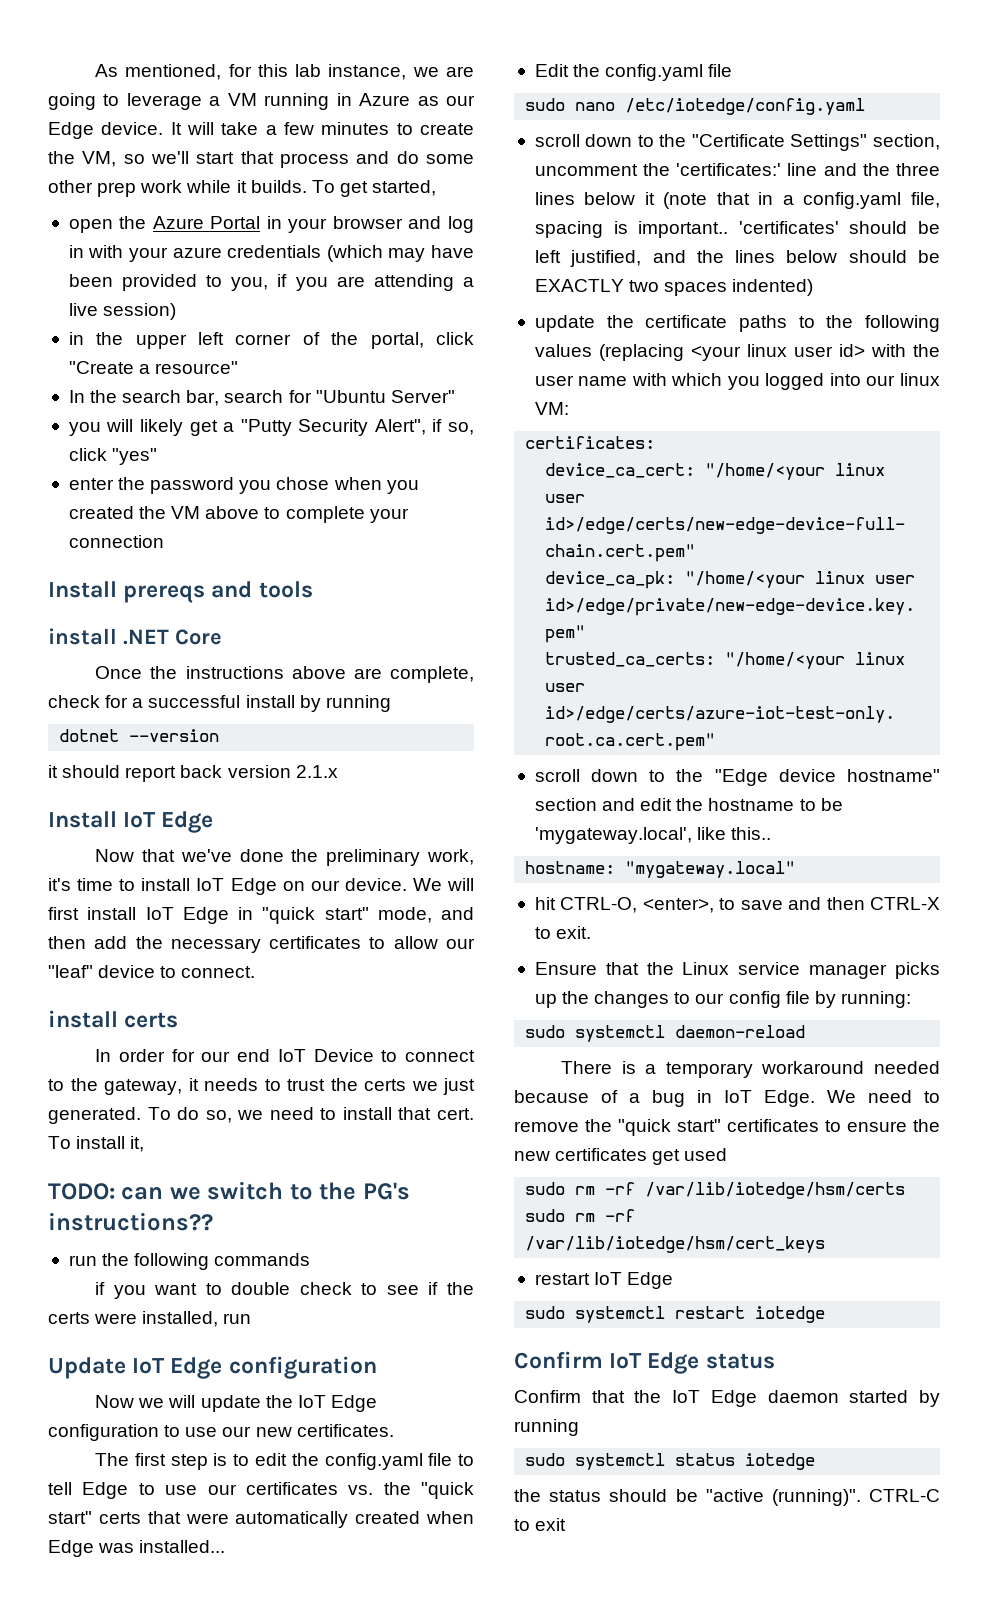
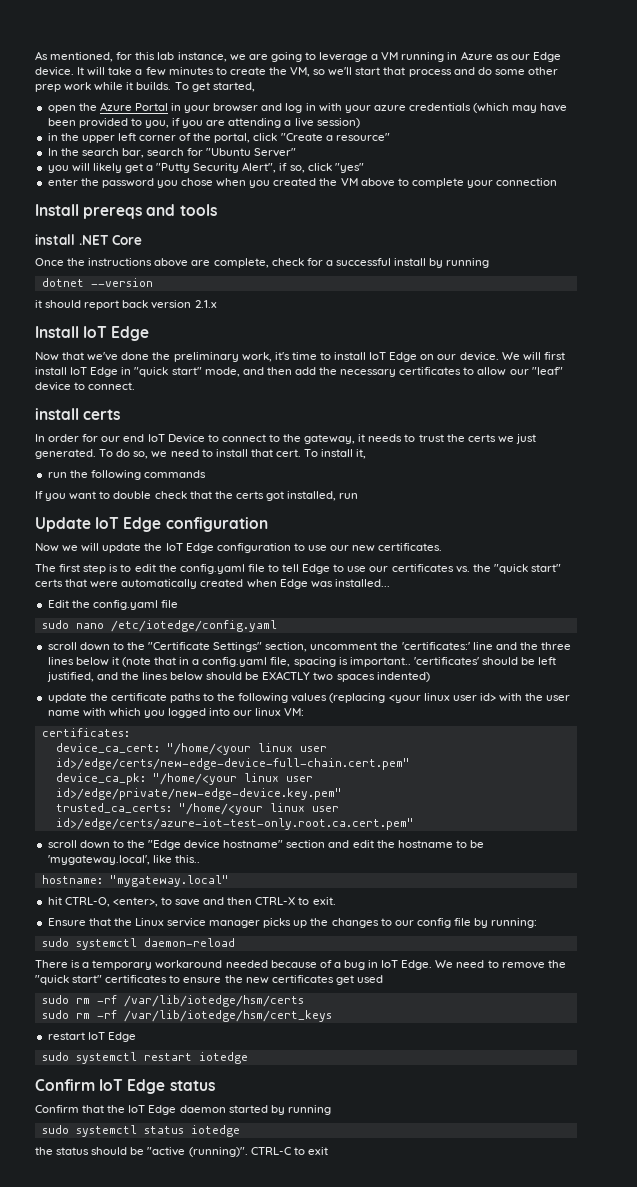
- TODO: can we switch to the PG's instructions??
- if you want to double check to see if the certs were installed, run
+ If you want to double check that the certs got installed, run

